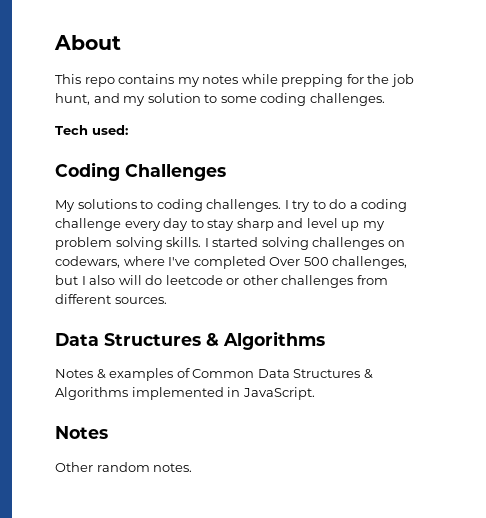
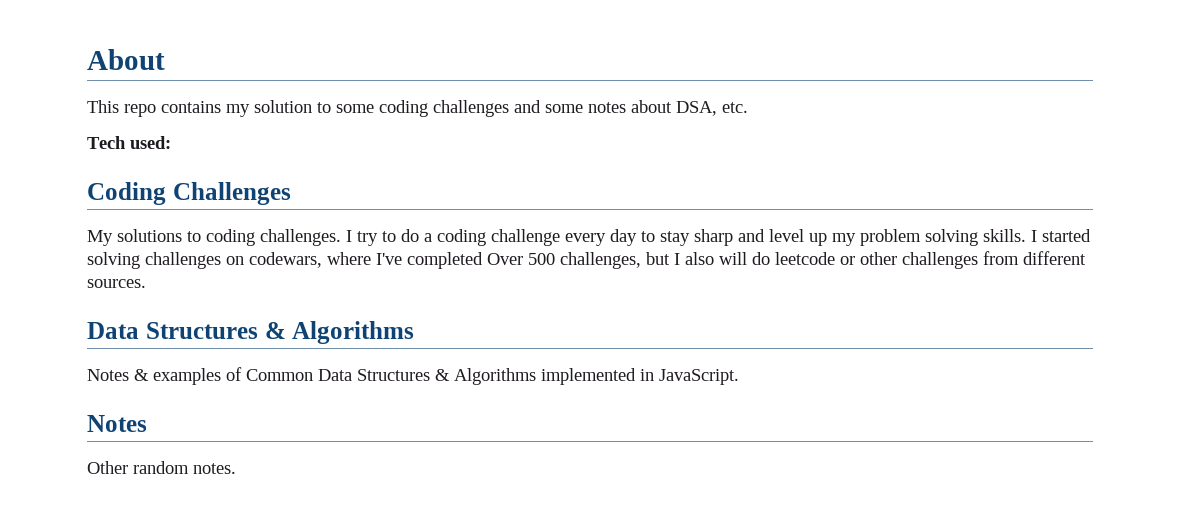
- This repo contains my notes while prepping for the job hunt, and my solution to some coding challenges.
+ This repo contains my solution to some coding challenges and some notes about DSA, etc.

